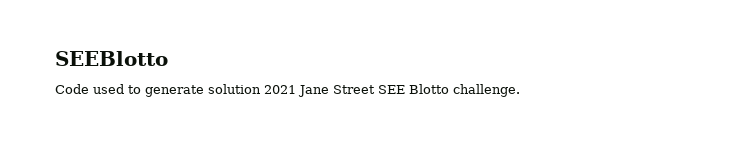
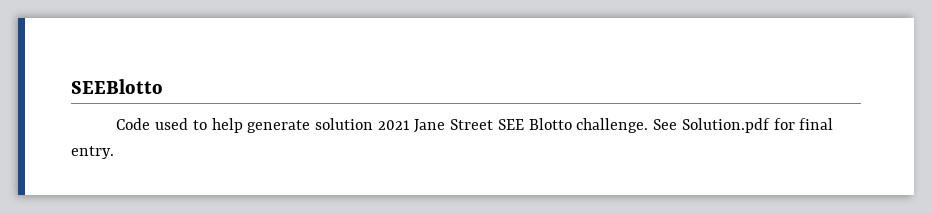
- Code used to generate solution 2021 Jane Street SEE Blotto challenge.
+ Code used to help generate solution 2021 Jane Street SEE Blotto challenge.
+ See Solution.pdf for final entry.

